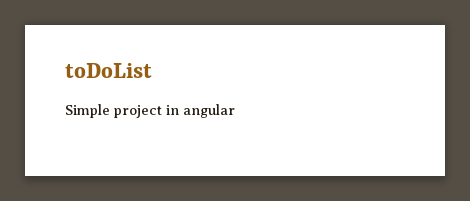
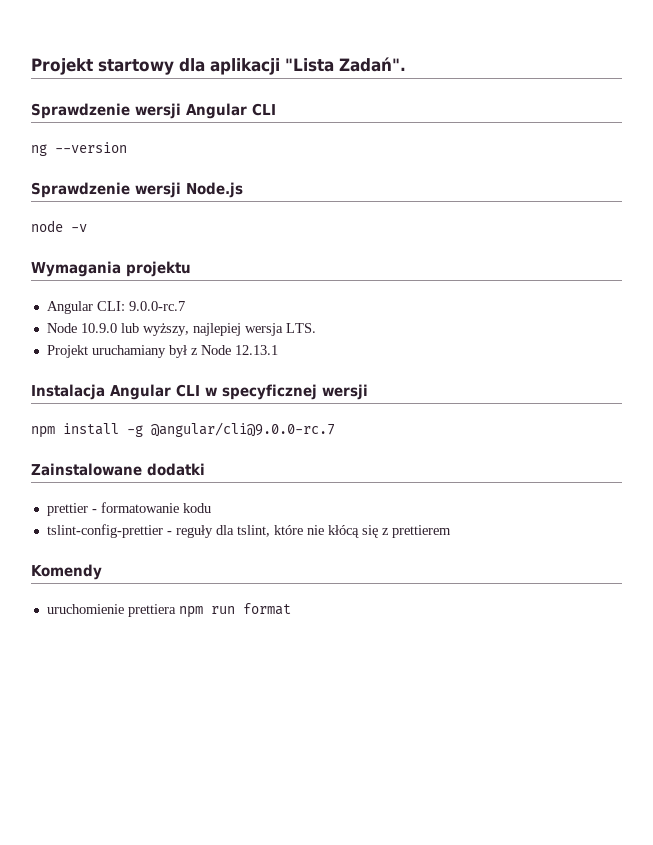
- toDoList
- Simple project in angular
+ Projekt startowy dla aplikacji "Lista Zadań".
+ Sprawdzenie wersji Angular CLI
+ ng --version
+ Sprawdzenie wersji Node.js
+ node -v
+ Wymagania projektu
+ Angular CLI: 9.0.0-rc.7
+ Node 10.9.0 lub wyższy, najlepiej wersja LTS.
+ Projekt uruchamiany był z Node 12.13.1
+ Instalacja Angular CLI w specyficznej wersji
+ npm install -g @angular/cli@9.0.0-rc.7
+ Zainstalowane dodatki
+ prettier - formatowanie kodu
+ tslint-config-prettier - reguły dla tslint, które nie kłócą się z prettierem
+ Komendy
+ uruchomienie prettiera npm run format

